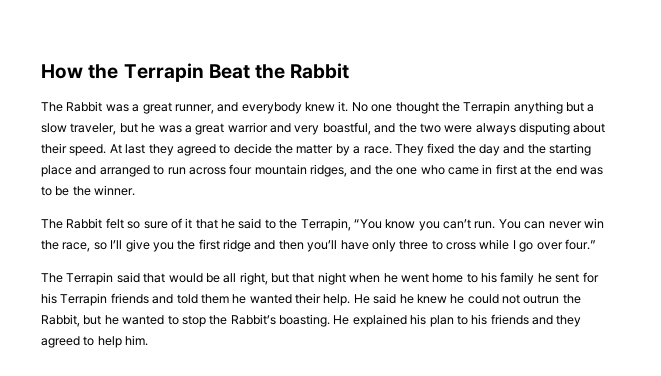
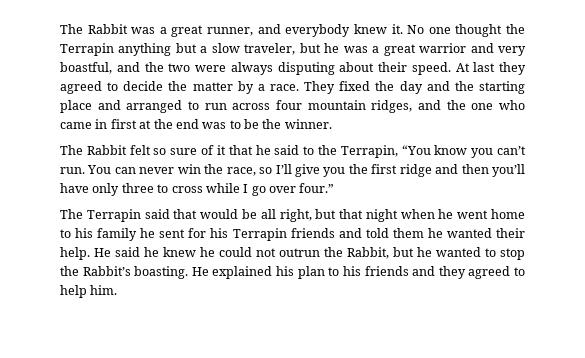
- How the Terrapin Beat the Rabbit

